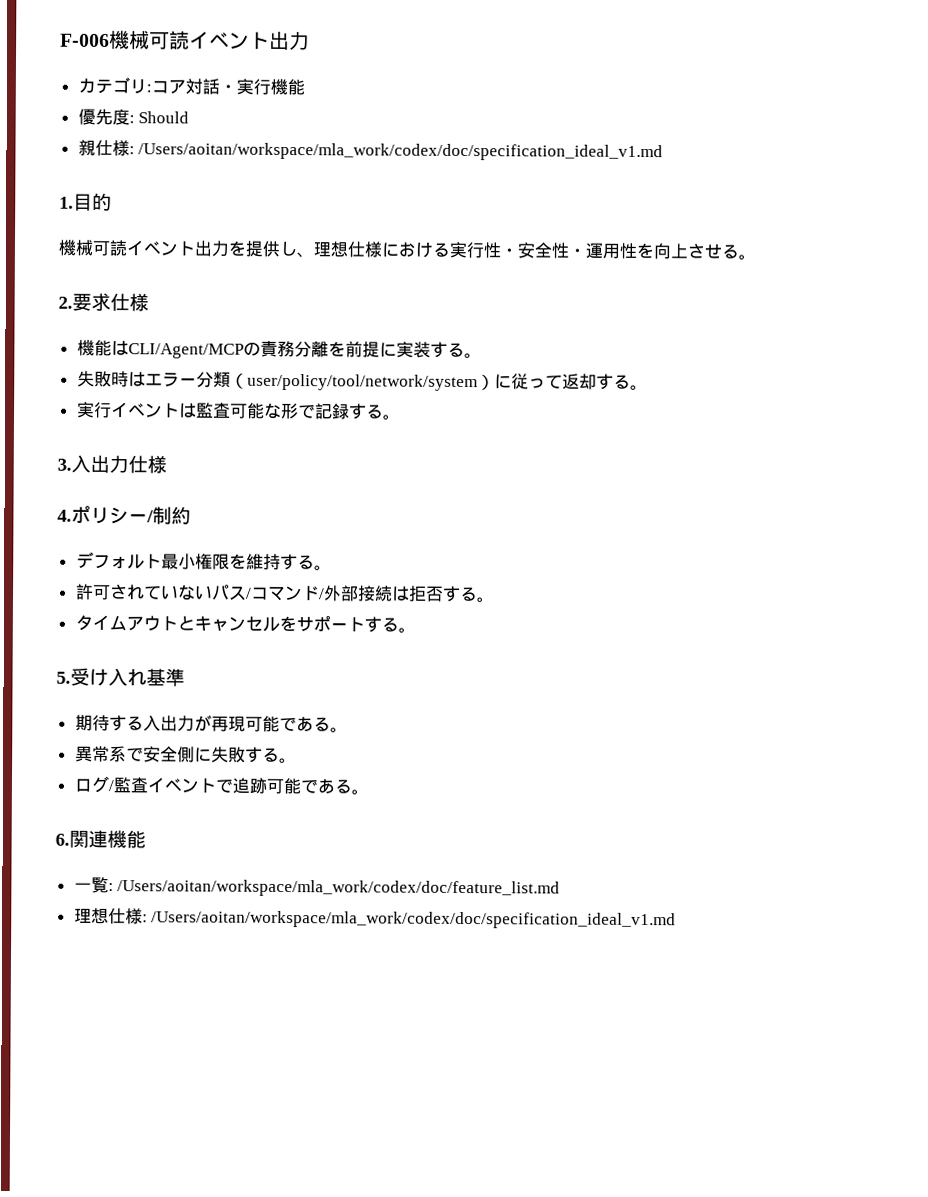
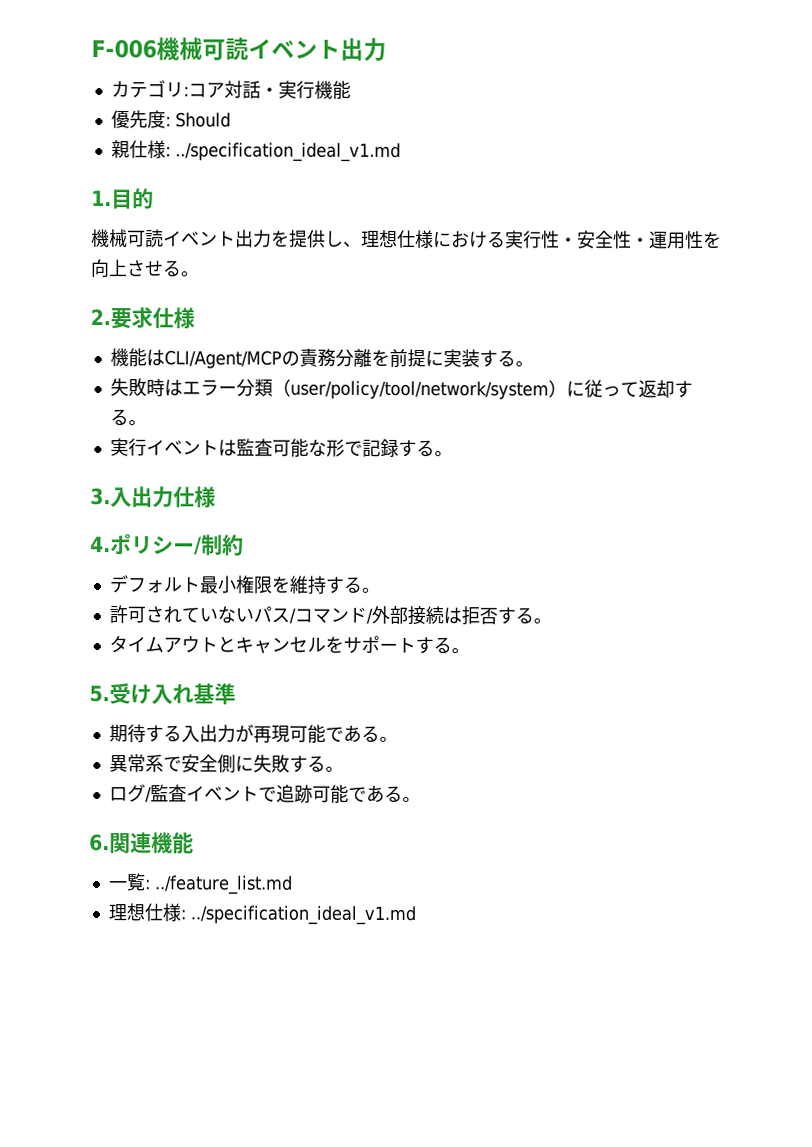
- 親仕様: /Users/aoitan/workspace/mla_work/codex/doc/specification_ideal_v1.md
+ 親仕様: ../specification_ideal_v1.md
- 一覧: /Users/aoitan/workspace/mla_work/codex/doc/feature_list.md
+ 一覧: ../feature_list.md
- 理想仕様: /Users/aoitan/workspace/mla_work/codex/doc/specification_ideal_v1.md
+ 理想仕様: ../specification_ideal_v1.md

